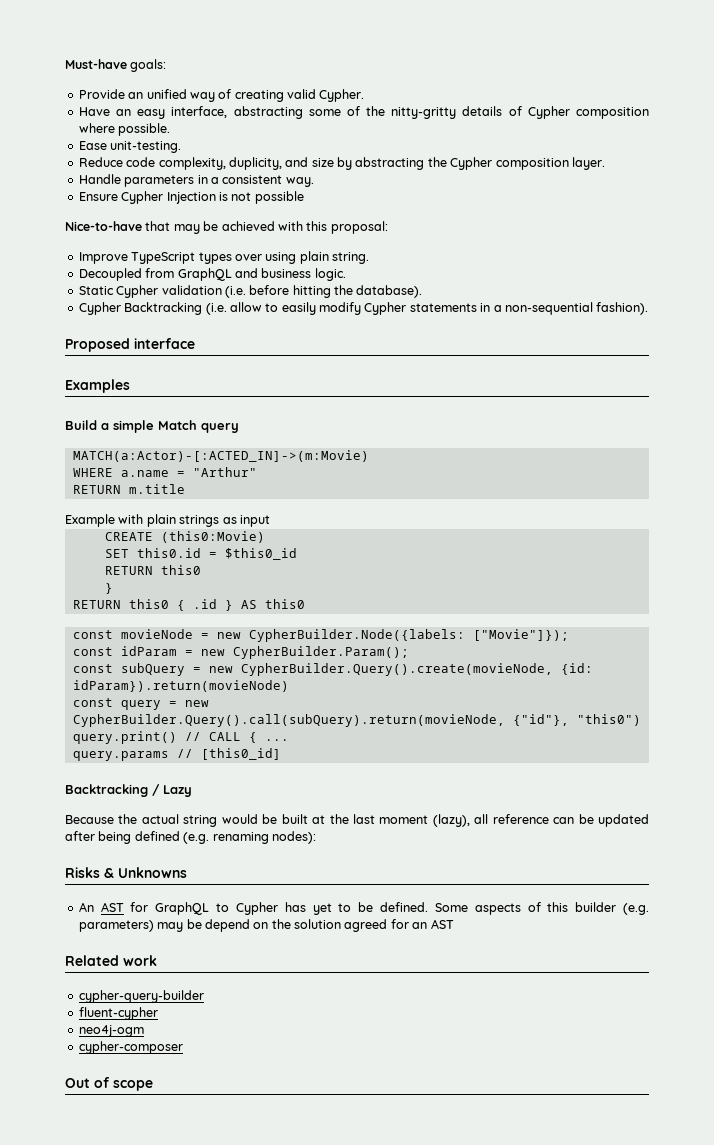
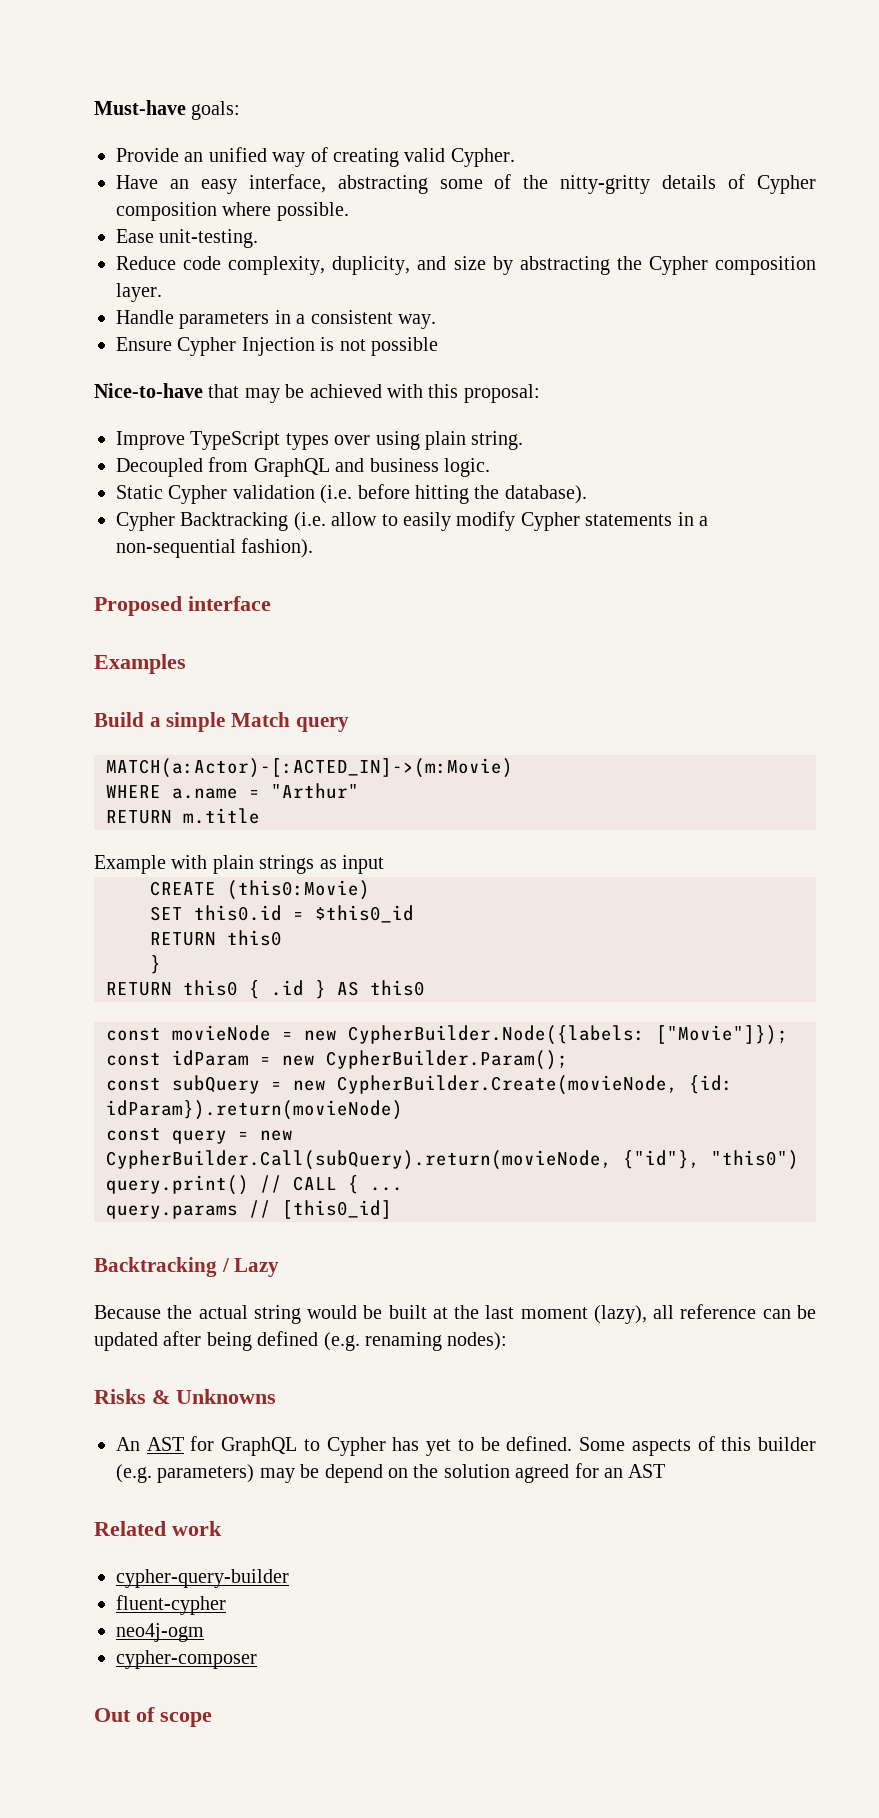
- const subQuery = new CypherBuilder.Query().create(movieNode, {id: idParam}).return(movieNode)
+ const subQuery = new CypherBuilder.Create(movieNode, {id: idParam}).return(movieNode)
- const query = new CypherBuilder.Query().call(subQuery).return(movieNode, {"id"}, "this0")
+ const query = new CypherBuilder.Call(subQuery).return(movieNode, {"id"}, "this0")

